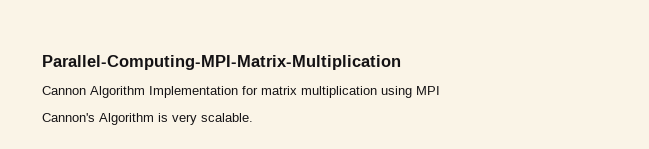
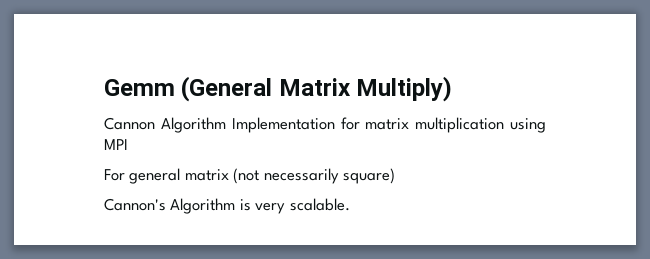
- Parallel-Computing-MPI-Matrix-Multiplication
+ Gemm (General Matrix Multiply)
+ For general matrix (not necessarily square)

